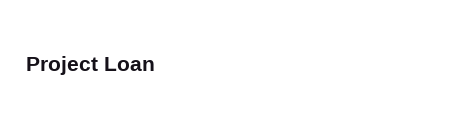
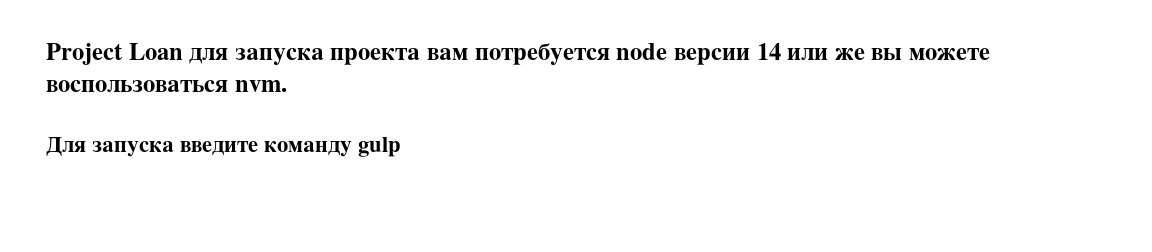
- Project Loan
+ Project Loan для запуска проекта вам потребуется node версии 14 или же вы можете воспользоваться nvm.
+ Для запуска введите команду gulp

